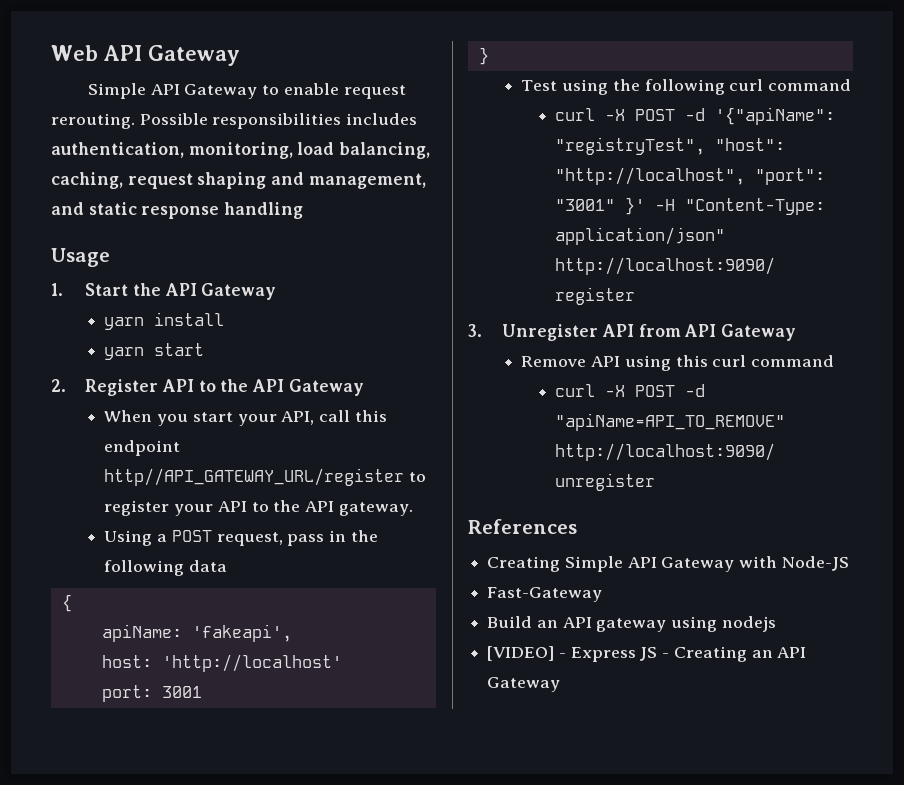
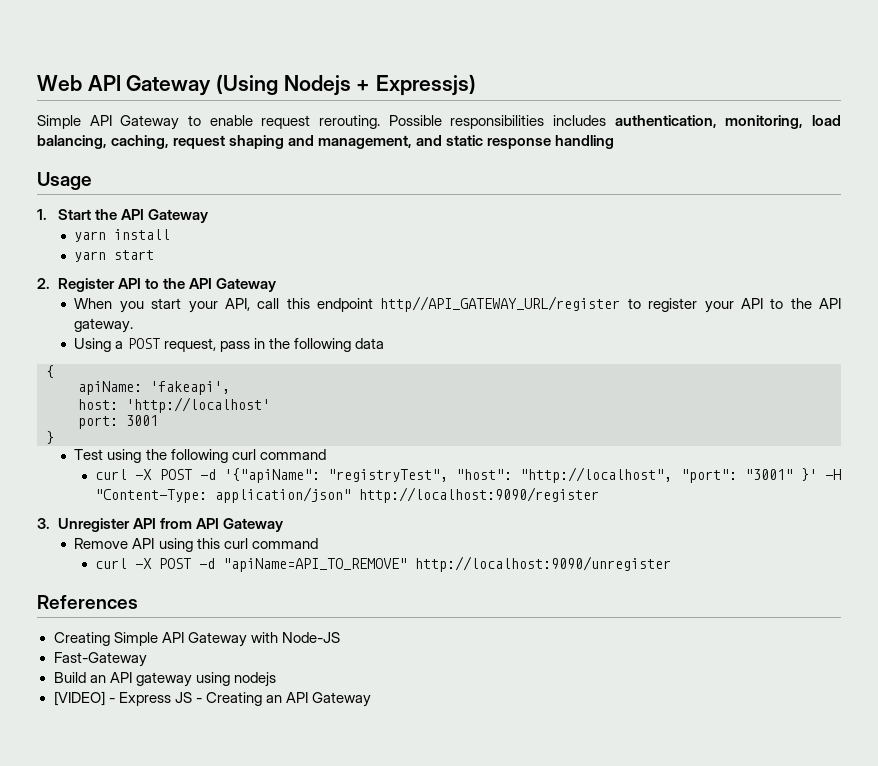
- Web API Gateway
+ Web API Gateway (Using Nodejs + Expressjs)

